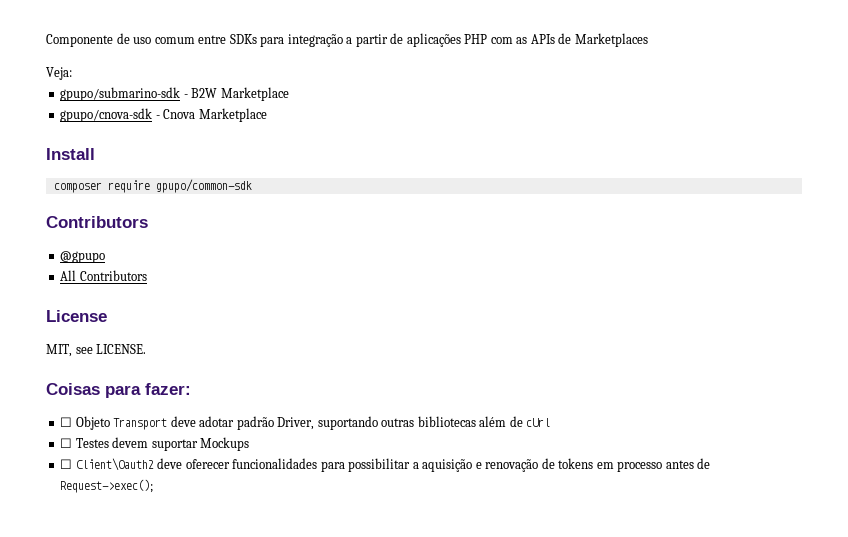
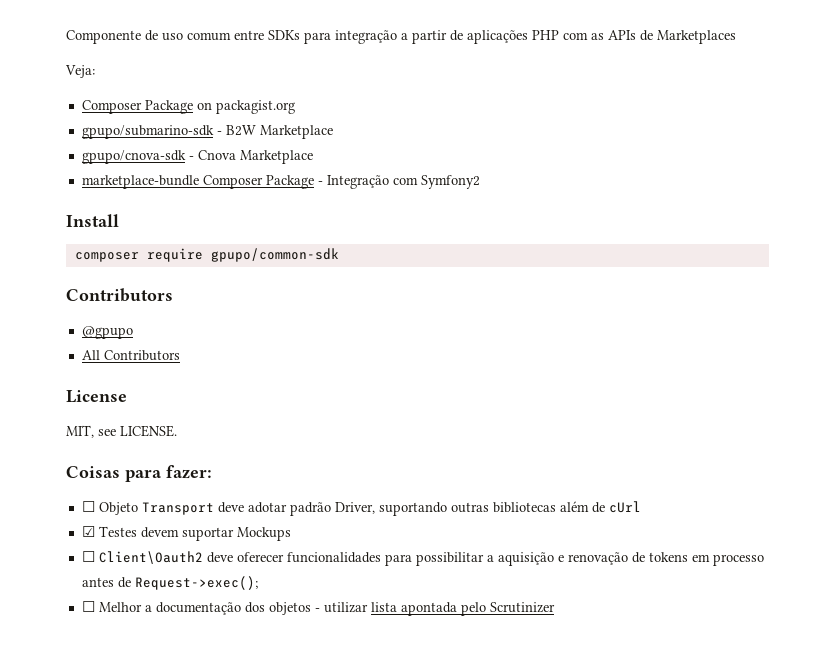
+ Composer Package on packagist.org
+ marketplace-bundle Composer Package - Integração com Symfony2
- ☐ Testes devem suportar Mockups
+ ☑ Testes devem suportar Mockups
+ ☐ Melhor a documentação dos objetos - utilizar lista apontada pelo Scrutinizer

